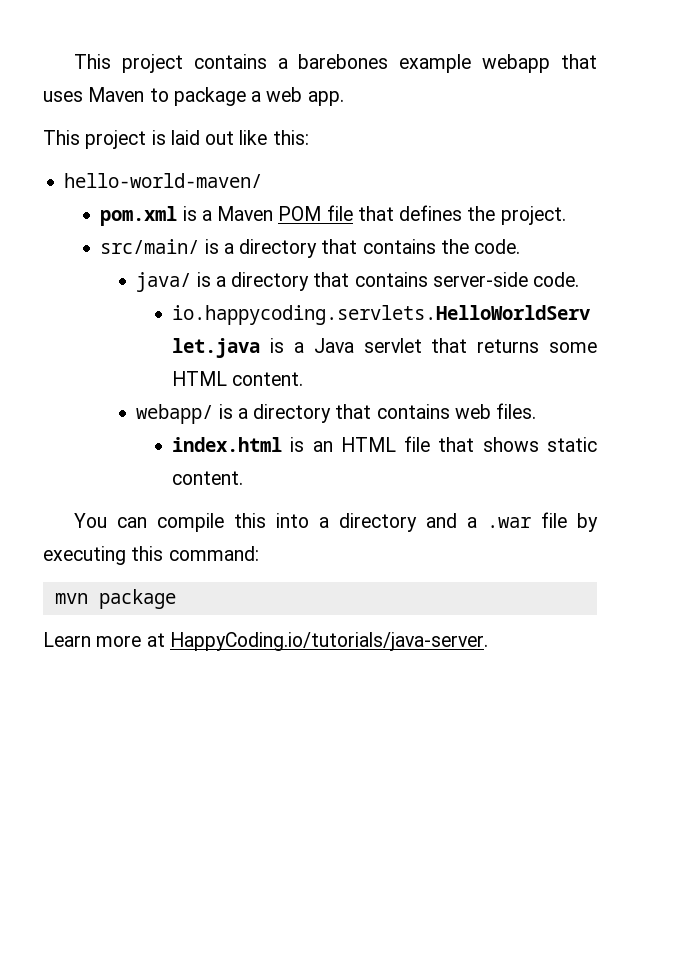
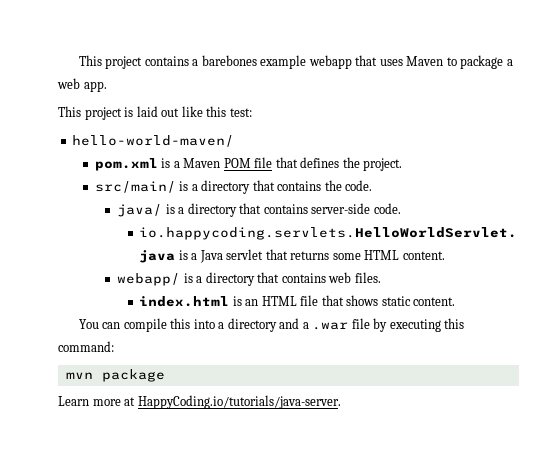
- This project is laid out like this:
+ This project is laid out like this test:

